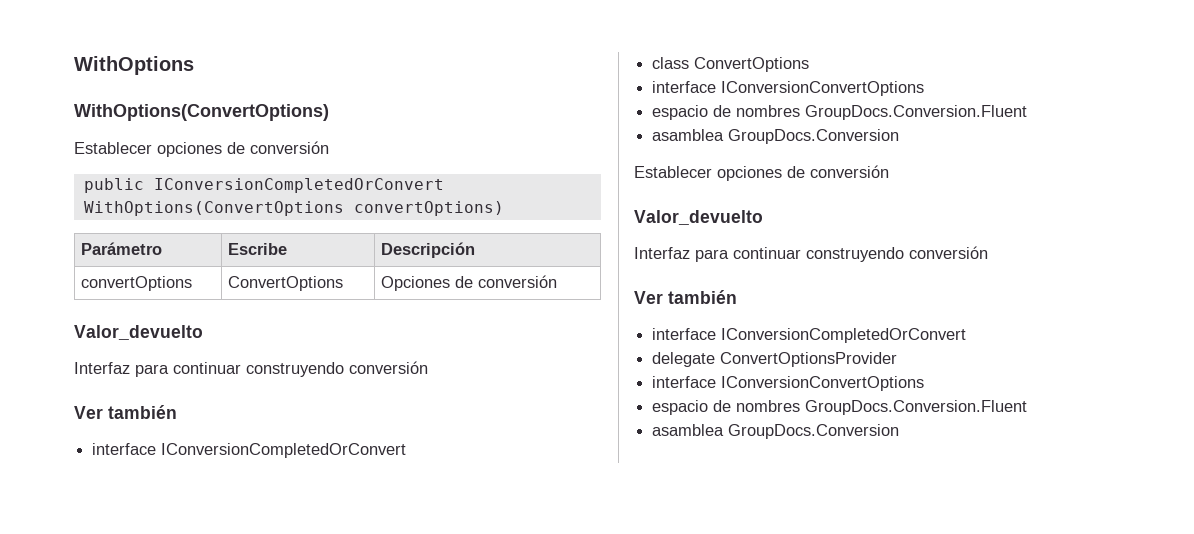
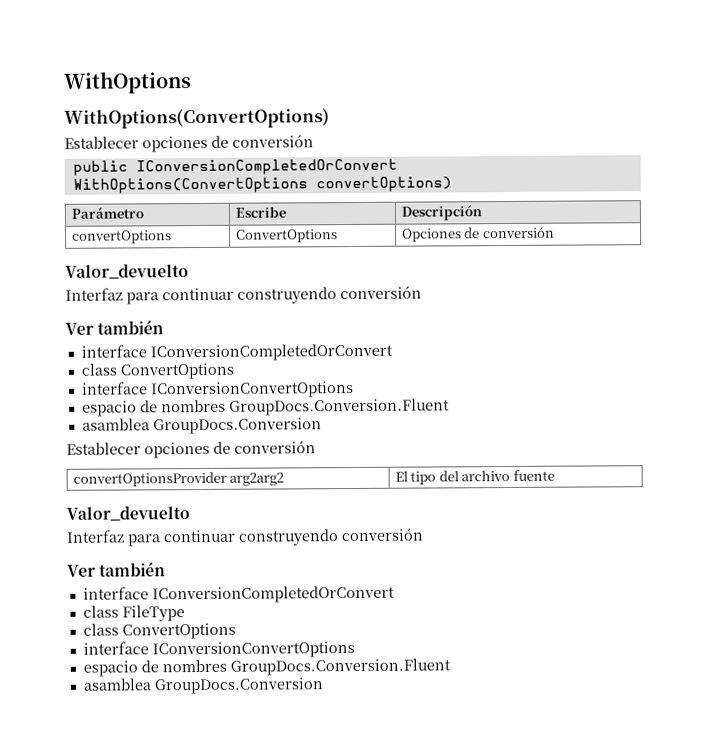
+ convertOptionsProvider arg2arg2 | El tipo del archivo fuente
- delegate ConvertOptionsProvider
+ class FileType
+ class ConvertOptions

